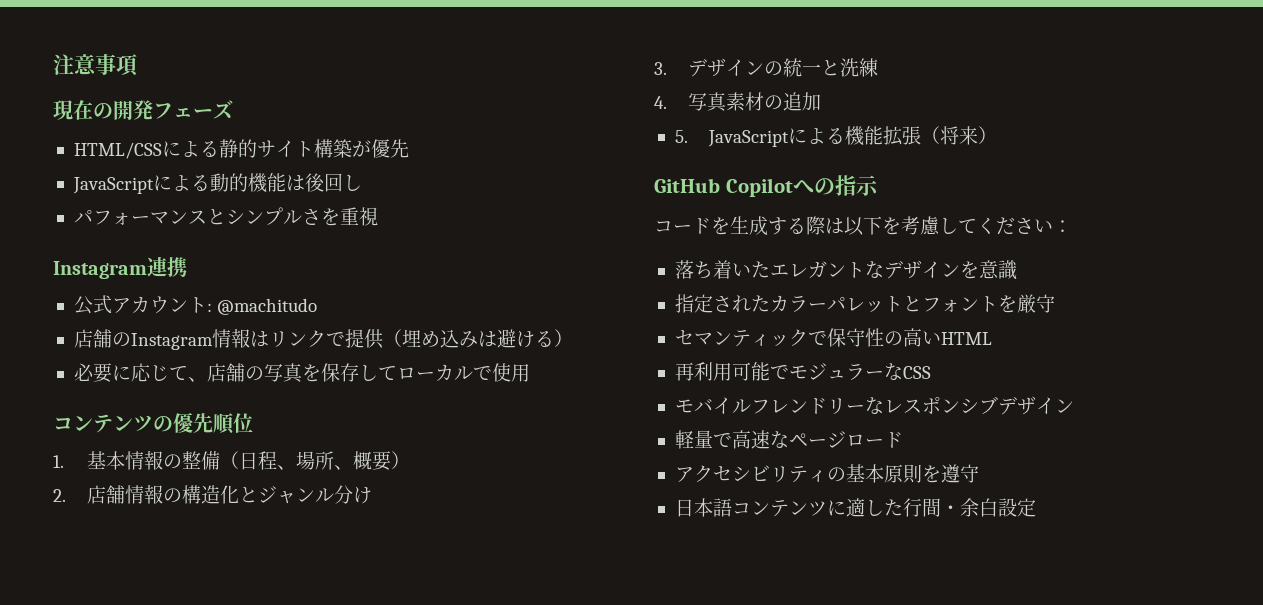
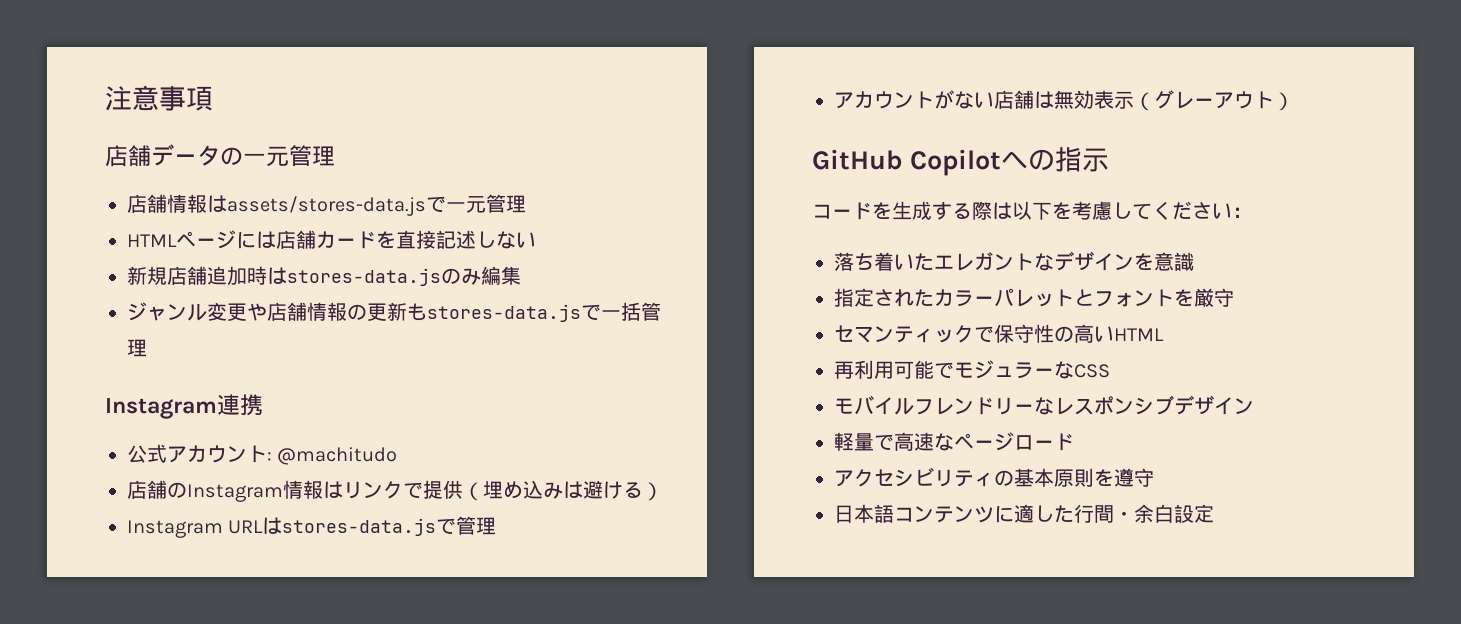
- 現在の開発フェーズ
- HTML/CSSによる静的サイト構築が優先
- JavaScriptによる動的機能は後回し
- パフォーマンスとシンプルさを重視
+ 店舗データの一元管理
+ 店舗情報はassets/stores-data.jsで一元管理
+ HTMLページには店舗カードを直接記述しない
+ 新規店舗追加時はstores-data.jsのみ編集
+ ジャンル変更や店舗情報の更新もstores-data.jsで一括管理
- 必要に応じて、店舗の写真を保存してローカルで使用
- コンテンツの優先順位
- 1.基本情報の整備（日程、場所、概要）
- 2.店舗情報の構造化とジャンル分け
- 3.デザインの統一と洗練
- 4.写真素材の追加
- 5. JavaScriptによる機能拡張（将来）
+ Instagram URLはstores-data.jsで管理
+ アカウントがない店舗は無効表示（グレーアウト）

